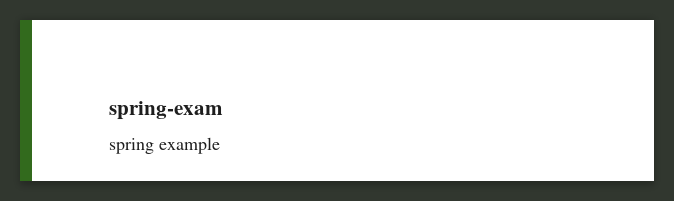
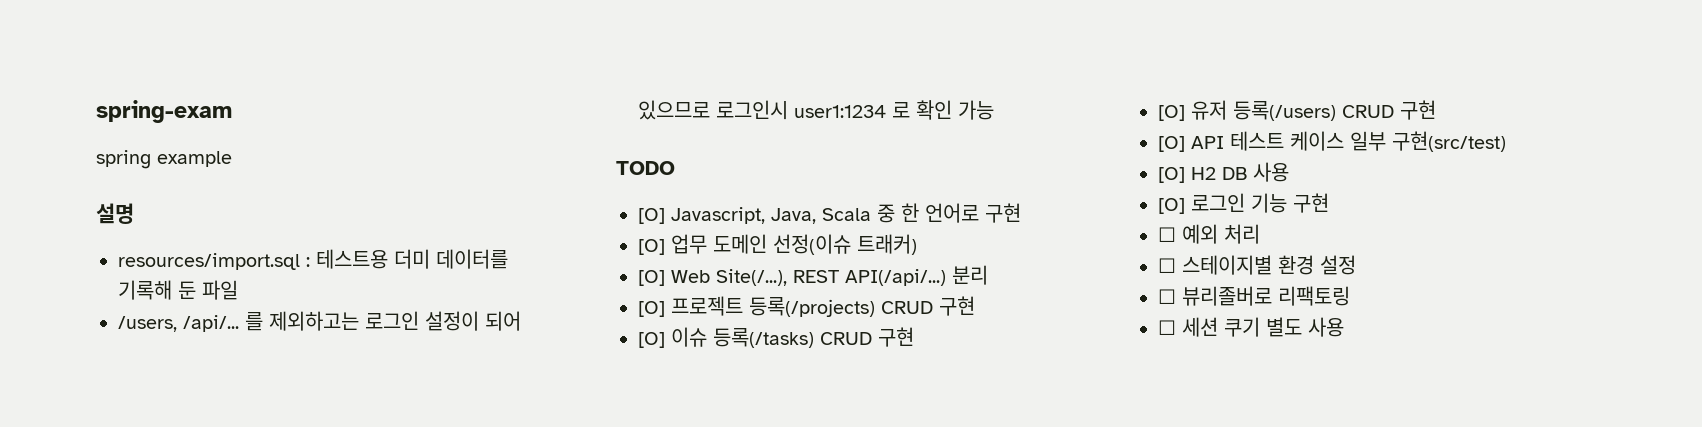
+ 설명
+ resources/import.sql : 테스트용 더미 데이터를 기록해 둔 파일
+ /users, /api/... 를 제외하고는 로그인 설정이 되어 있으므로 로그인시 user1:1234 로 확인 가능
+ TODO
+ [O] Javascript, Java, Scala 중 한 언어로 구현
+ [O] 업무 도메인 선정(이슈 트래커)
+ [O] Web Site(/...), REST API(/api/...) 분리
+ [O] 프로젝트 등록(/projects) CRUD 구현
+ [O] 이슈 등록(/tasks) CRUD 구현
+ [O] 유저 등록(/users) CRUD 구현
+ [O] API 테스트 케이스 일부 구현(src/test)
+ [O] H2 DB 사용
+ [O] 로그인 기능 구현
+ ☐ 예외 처리
+ ☐ 스테이지별 환경 설정
+ ☐ 뷰리졸버로 리팩토링
+ ☐ 세션 쿠기 별도 사용

